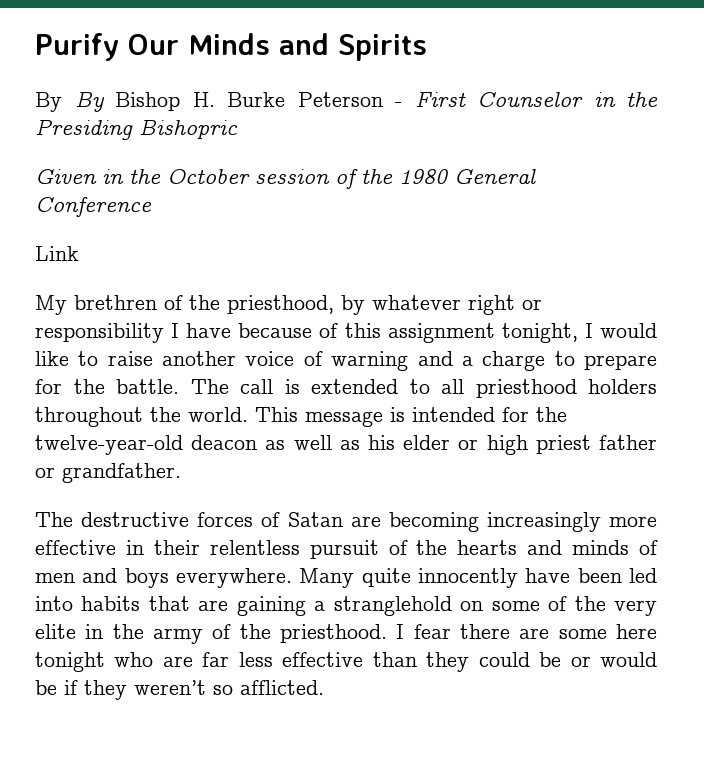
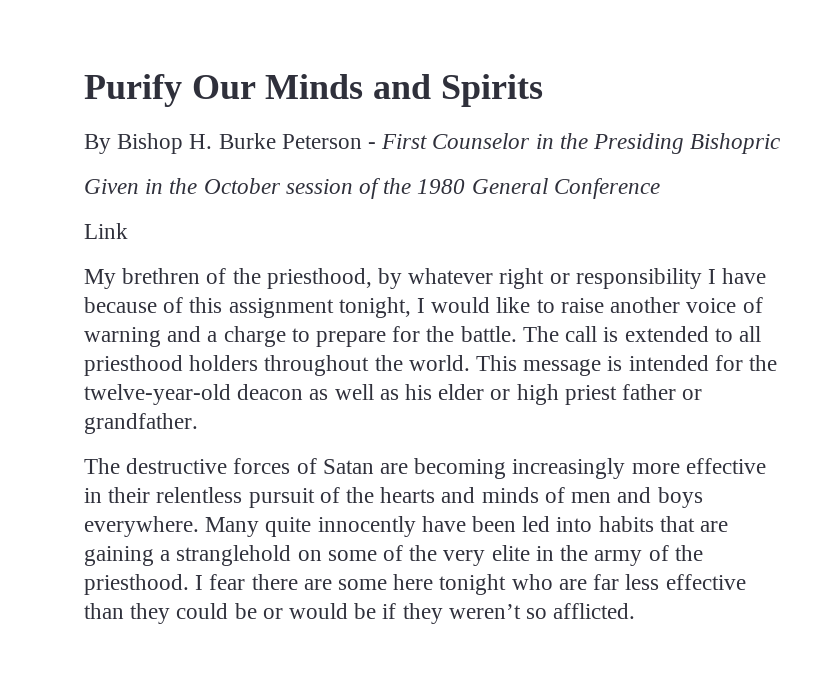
- By By Bishop H. Burke Peterson - First Counselor in the Presiding Bishopric
+ By Bishop H. Burke Peterson - First Counselor in the Presiding Bishopric

